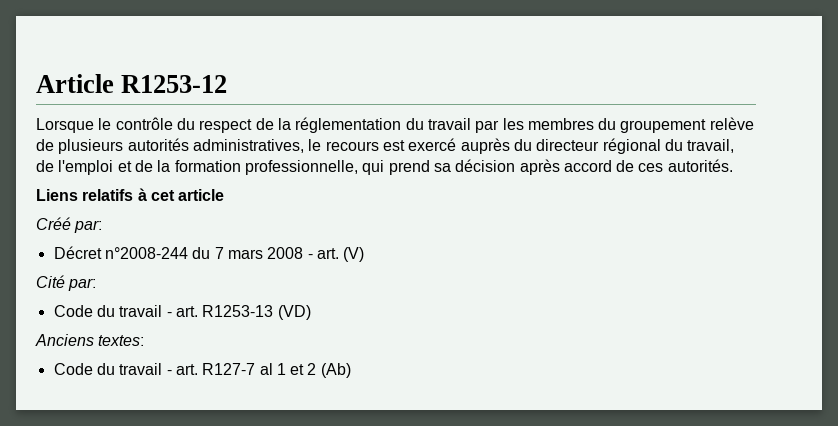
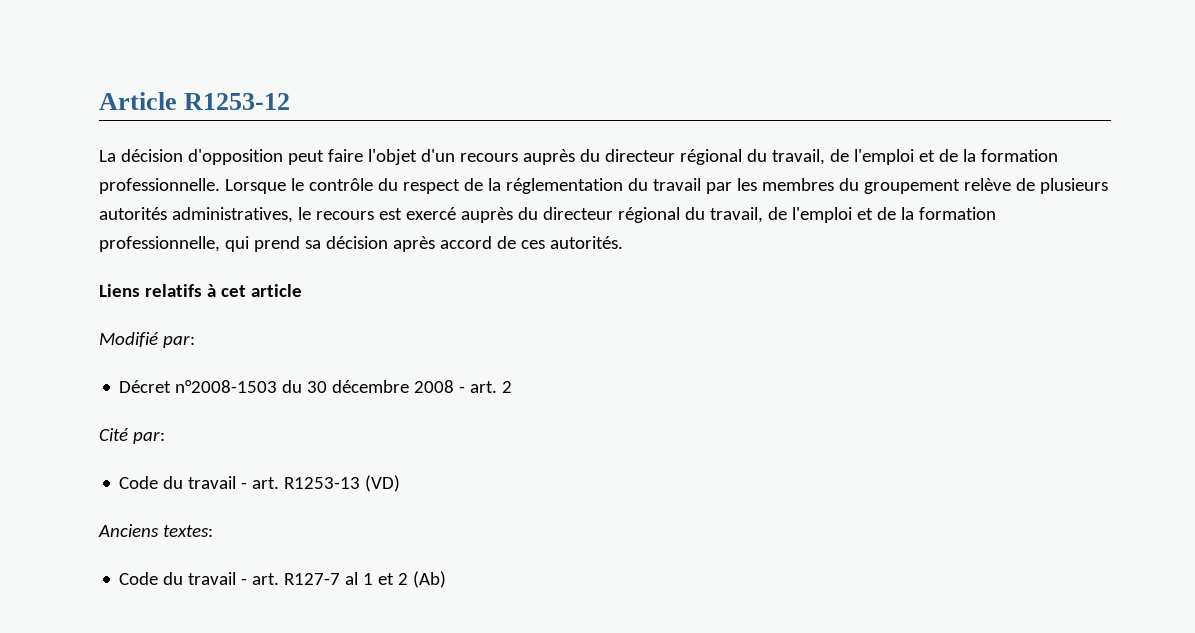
+ La décision d'opposition peut faire l'objet d'un recours auprès du directeur régional du travail, de l'emploi et de la formation professionnelle.
- Créé par:
+ Modifié par:
- Décret n°2008-244 du 7 mars 2008 - art. (V)
+ Décret n°2008-1503 du 30 décembre 2008 - art. 2

